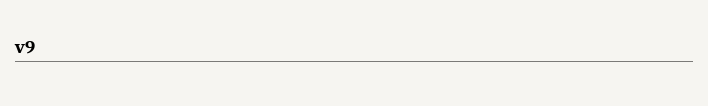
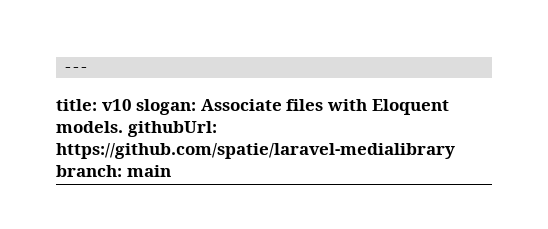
- v9
+ ---
+ title: v10 slogan: Associate files with Eloquent models. githubUrl: https://github.com/spatie/laravel-medialibrary branch: main

